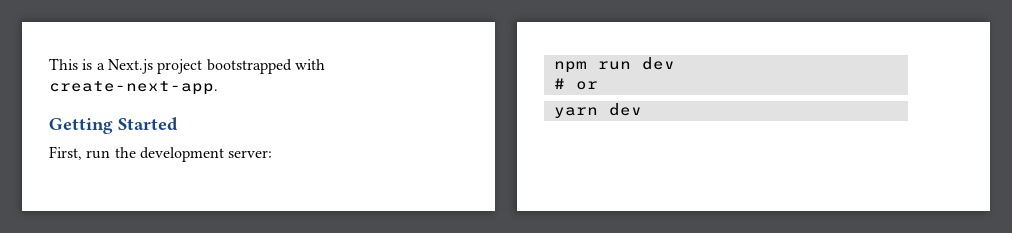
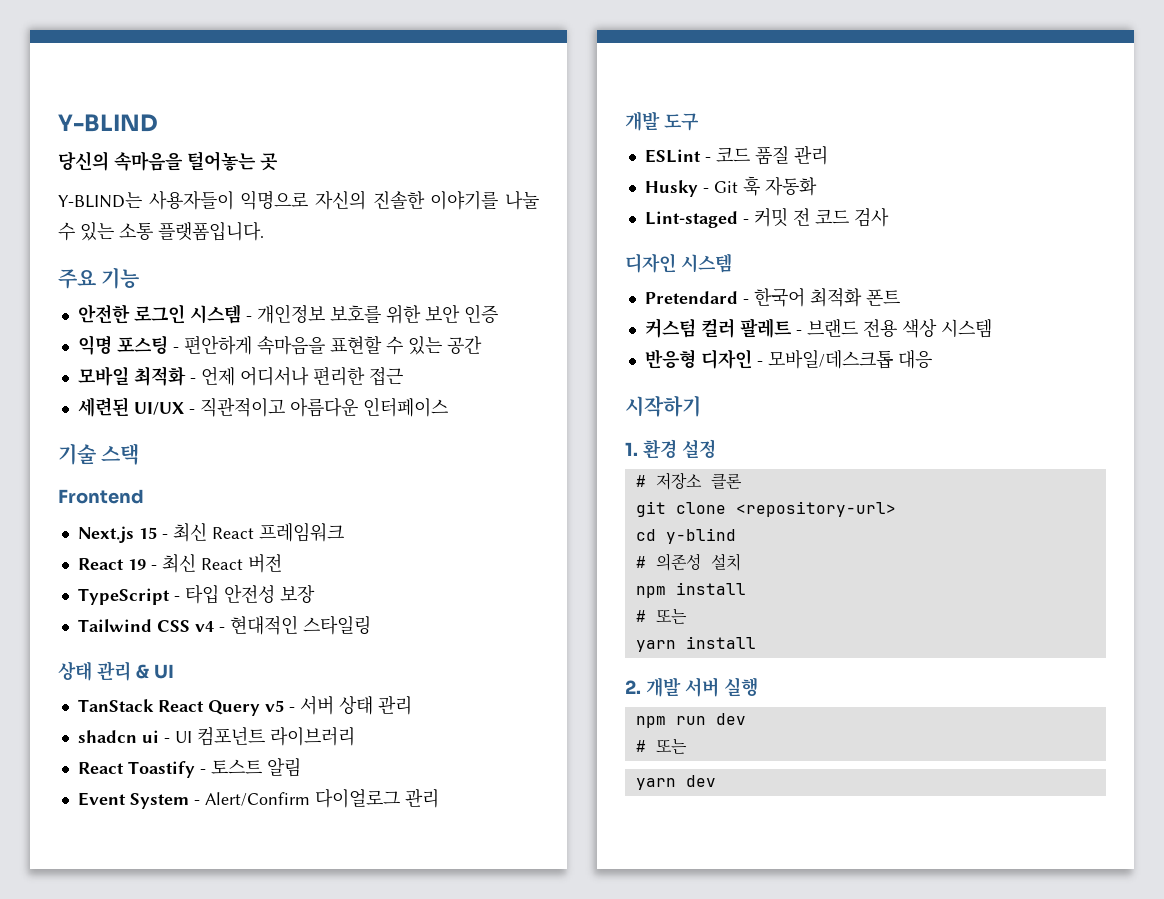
- This is a Next.js project bootstrapped with create-next-app.
- Getting Started
- First, run the development server:
+ Y-BLIND
+ 당신의 속마음을 털어놓는 곳
+ Y-BLIND는 사용자들이 익명으로 자신의 진솔한 이야기를 나눌 수 있는 소통 플랫폼입니다.
+ 주요 기능
+ 안전한 로그인 시스템 - 개인정보 보호를 위한 보안 인증
+ 익명 포스팅 - 편안하게 속마음을 표현할 수 있는 공간
+ 모바일 최적화 - 언제 어디서나 편리한 접근
+ 세련된 UI/UX - 직관적이고 아름다운 인터페이스
+ 기술 스택
+ Frontend
+ Next.js 15 - 최신 React 프레임워크
+ React 19 - 최신 React 버전
+ TypeScript - 타입 안전성 보장
+ Tailwind CSS v4 - 현대적인 스타일링
+ 상태 관리 & UI
+ TanStack React Query v5 - 서버 상태 관리
+ shadcn ui - UI 컴포넌트 라이브러리
+ React Toastify - 토스트 알림
+ Event System - Alert/Confirm 다이얼로그 관리
+ 개발 도구
+ ESLint - 코드 품질 관리
+ Husky - Git 훅 자동화
+ Lint-staged - 커밋 전 코드 검사
+ 디자인 시스템
+ Pretendard - 한국어 최적화 폰트
+ 커스텀 컬러 팔레트 - 브랜드 전용 색상 시스템
+ 반응형 디자인 - 모바일/데스크톱 대응
+ 시작하기
+ 1. 환경 설정
+ # 저장소 클론
+ git clone <repository-url>
+ cd y-blind
+ # 의존성 설치
+ npm install
+ # 또는
+ yarn install
+ 2. 개발 서버 실행
  npm run dev
- # or
+ # 또는

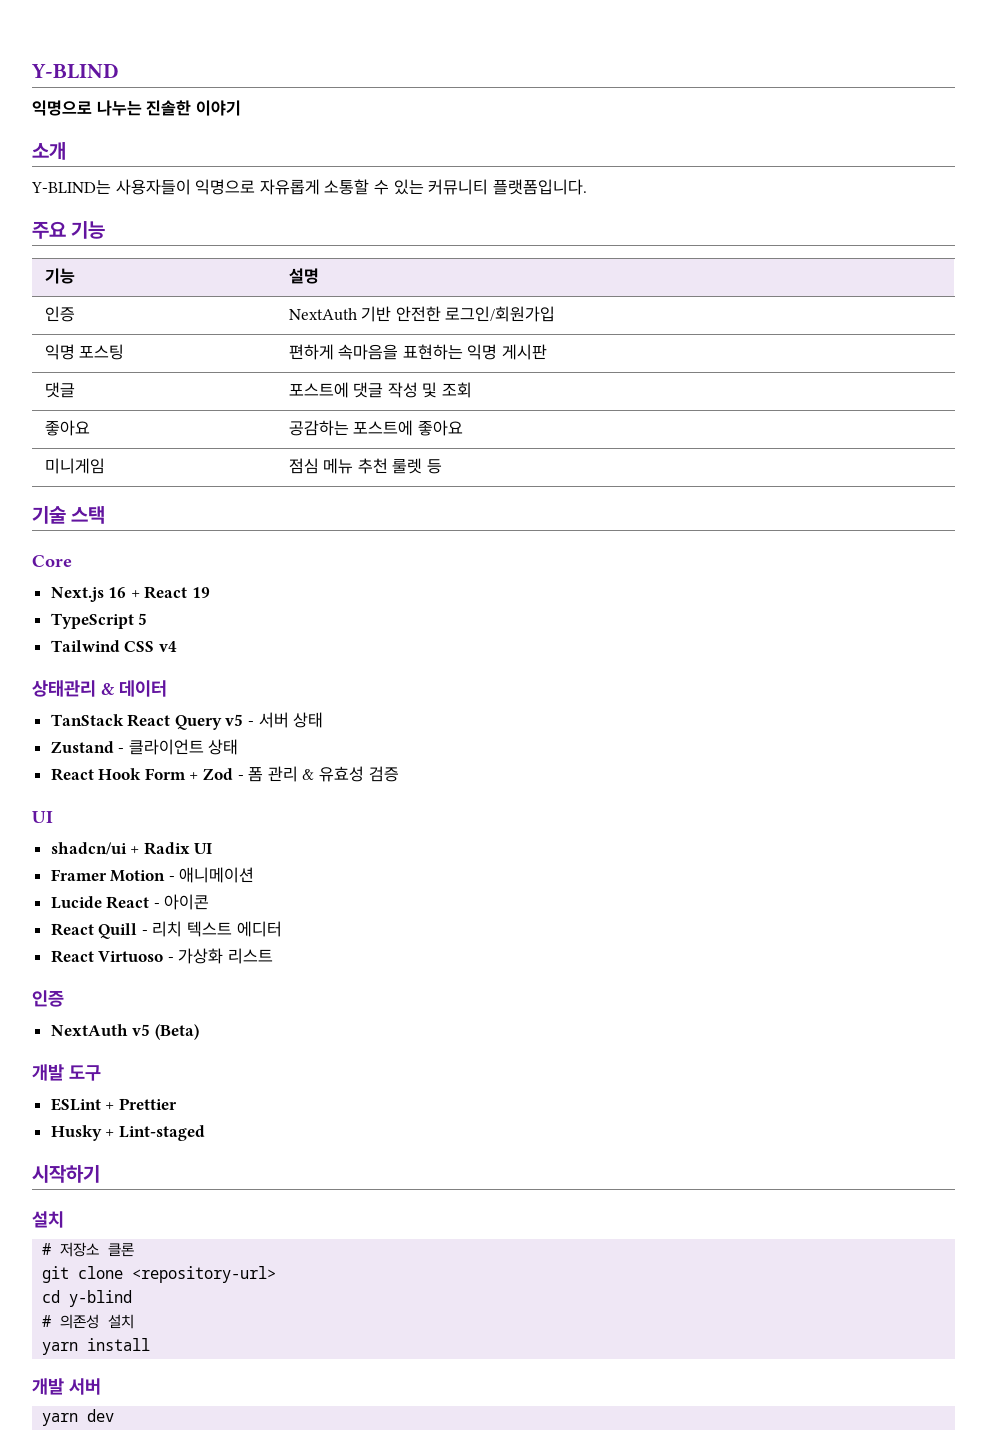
- 당신의 속마음을 털어놓는 곳
+ 익명으로 나누는 진솔한 이야기
+ 소개
- Y-BLIND는 사용자들이 익명으로 자신의 진솔한 이야기를 나눌 수 있는 소통 플랫폼입니다.
+ Y-BLIND는 사용자들이 익명으로 자유롭게 소통할 수 있는 커뮤니티 플랫폼입니다.
- 안전한 로그인 시스템 - 개인정보 보호를 위한 보안 인증
- 익명 포스팅 - 편안하게 속마음을 표현할 수 있는 공간
- 모바일 최적화 - 언제 어디서나 편리한 접근
- 세련된 UI/UX - 직관적이고 아름다운 인터페이스
+ 기능 | 설명
+ 인증 | NextAuth 기반 안전한 로그인/회원가입
+ 익명 포스팅 | 편하게 속마음을 표현하는 익명 게시판
+ 댓글 | 포스트에 댓글 작성 및 조회
+ 좋아요 | 공감하는 포스트에 좋아요
+ 미니게임 | 점심 메뉴 추천 룰렛 등
- Frontend
+ Core
- Next.js 15 - 최신 React 프레임워크
- React 19 - 최신 React 버전
- TypeScript - 타입 안전성 보장
- Tailwind CSS v4 - 현대적인 스타일링
- 상태 관리 & UI
+ Next.js 16 + React 19
+ TypeScript 5
+ Tailwind CSS v4
+ 상태관리 & 데이터
- TanStack React Query v5 - 서버 상태 관리
- shadcn ui - UI 컴포넌트 라이브러리
- React Toastify - 토스트 알림
- Event System - Alert/Confirm 다이얼로그 관리
+ TanStack React Query v5 - 서버 상태
+ Zustand - 클라이언트 상태
+ React Hook Form + Zod - 폼 관리 & 유효성 검증
+ UI
+ shadcn/ui + Radix UI
+ Framer Motion - 애니메이션
+ Lucide React - 아이콘
+ React Quill - 리치 텍스트 에디터
+ React Virtuoso - 가상화 리스트
+ 인증
+ NextAuth v5 (Beta)
  개발 도구
- ESLint - 코드 품질 관리
- Husky - Git 훅 자동화
- Lint-staged - 커밋 전 코드 검사
- 디자인 시스템
- Pretendard - 한국어 최적화 폰트
- 커스텀 컬러 팔레트 - 브랜드 전용 색상 시스템
- 반응형 디자인 - 모바일/데스크톱 대응
+ ESLint + Prettier
+ Husky + Lint-staged
  시작하기
- 1. 환경 설정
+ 설치
- npm install
- # 또는
- 2. 개발 서버 실행
- npm run dev
- # 또는
+ 개발 서버

